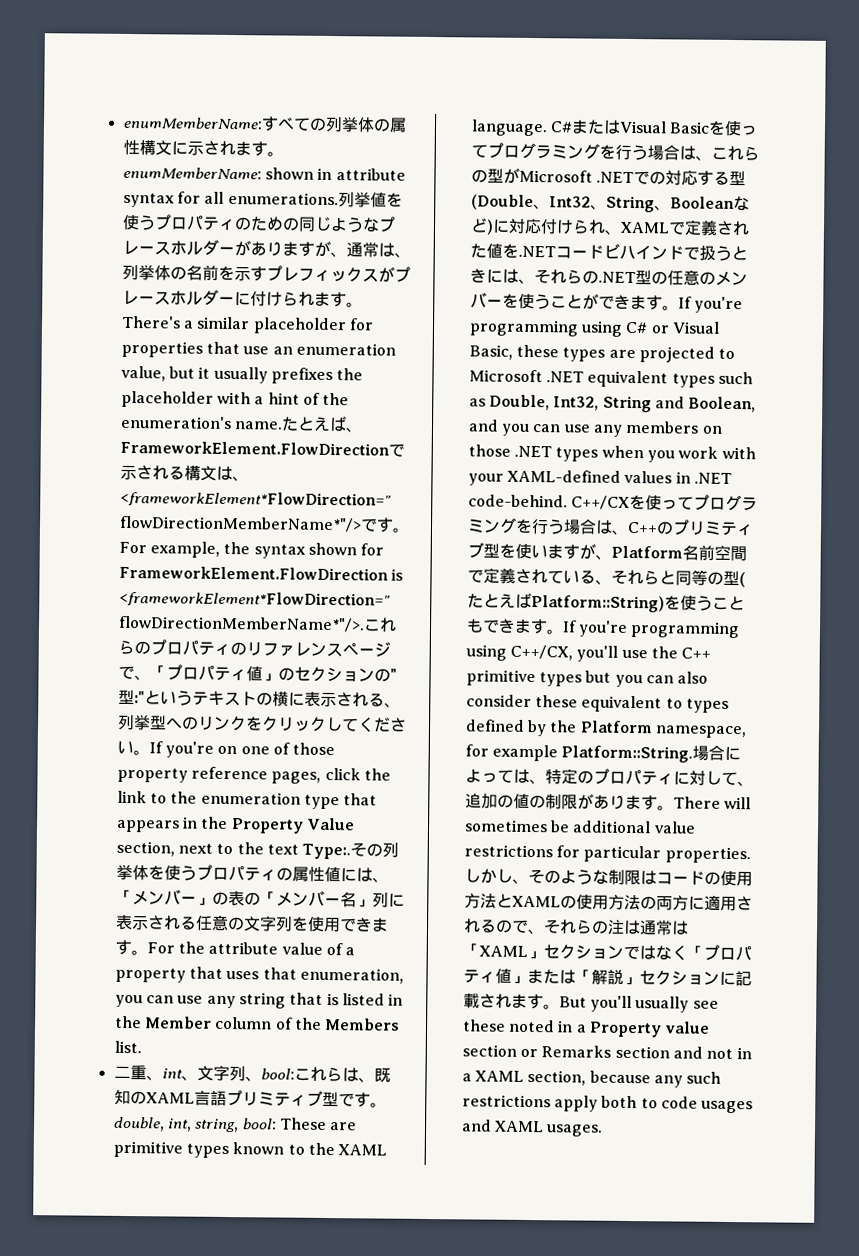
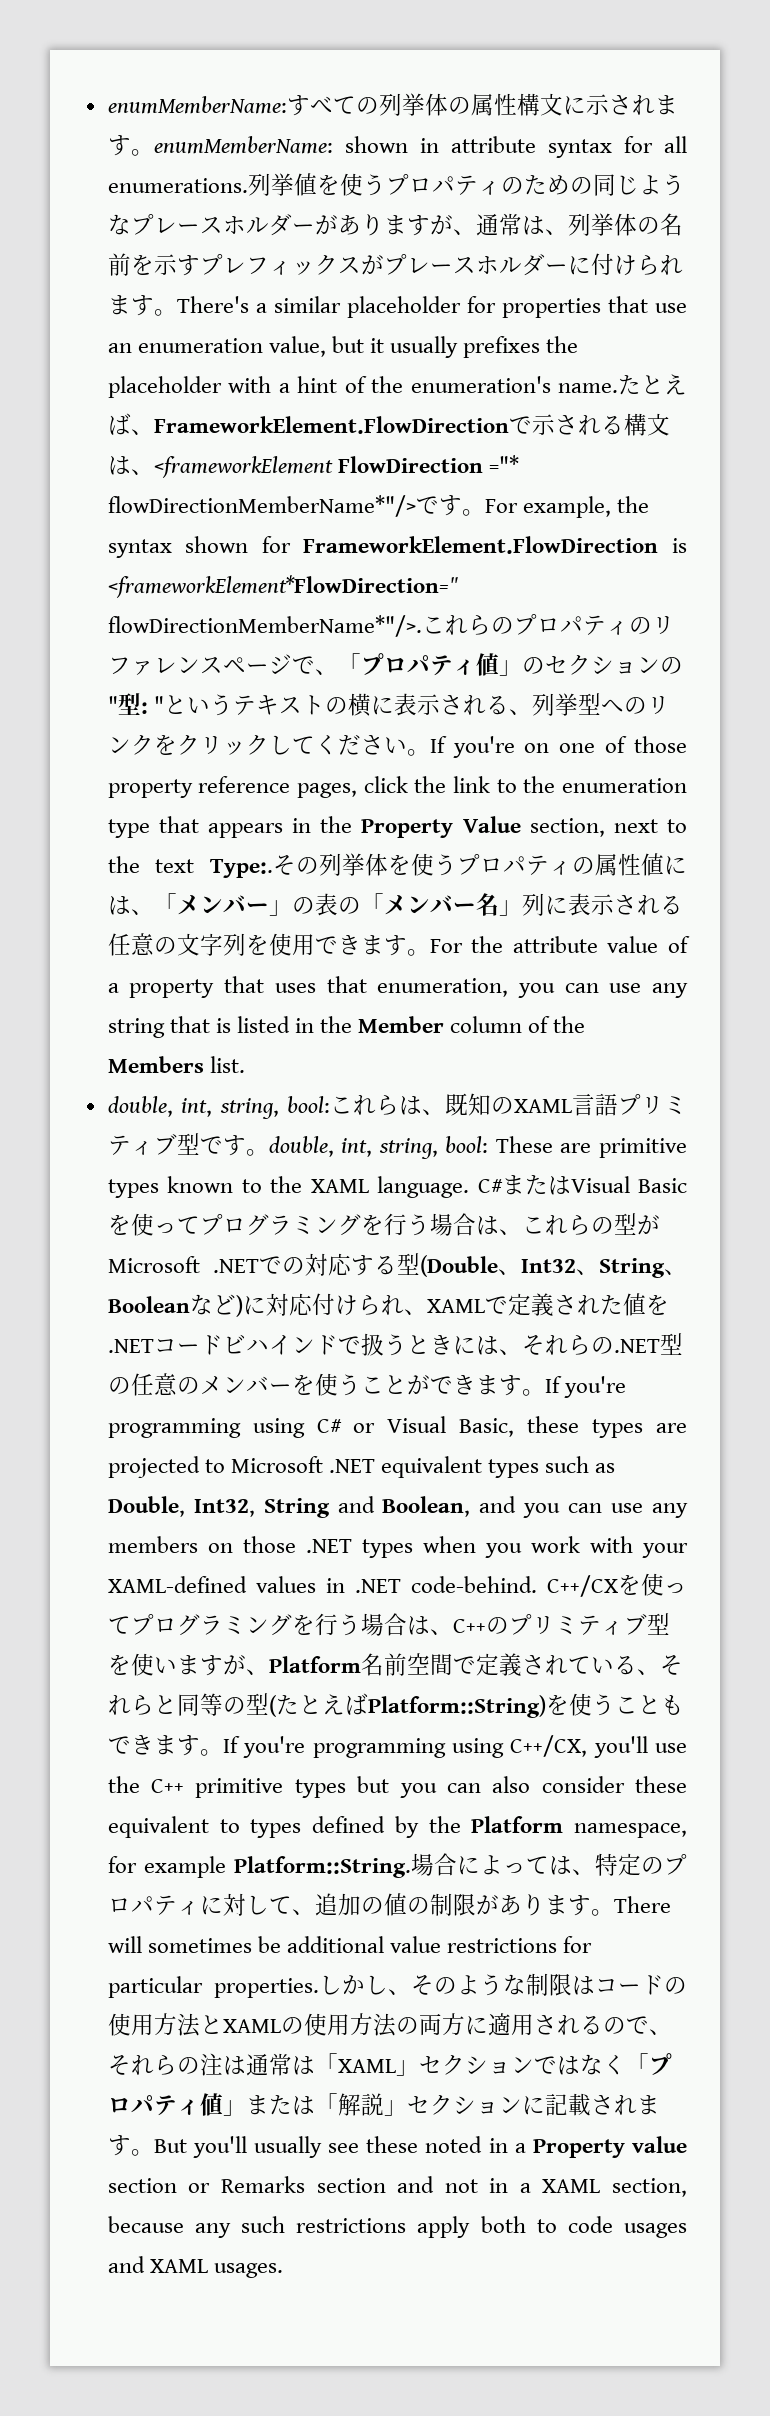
- たとえば、FrameworkElement.FlowDirectionで示される構文は、<frameworkElement*FlowDirection=" flowDirectionMemberName*"/>です。
+ たとえば、FrameworkElement.FlowDirectionで示される構文は、<frameworkElement FlowDirection ="* flowDirectionMemberName*"/>です。
- これらのプロパティのリファレンスページで、「プロパティ値」のセクションの"型:"というテキストの横に表示される、列挙型へのリンクをクリックしてください。
+ これらのプロパティのリファレンスページで、「プロパティ値」のセクションの"型: "というテキストの横に表示される、列挙型へのリンクをクリックしてください。
- 二重、int、文字列、bool:これらは、既知のXAML言語プリミティブ型です。double, int, string, bool: These are primitive types known to the XAML language.
+ double, int, string, bool:これらは、既知のXAML言語プリミティブ型です。double, int, string, bool: These are primitive types known to the XAML language.

